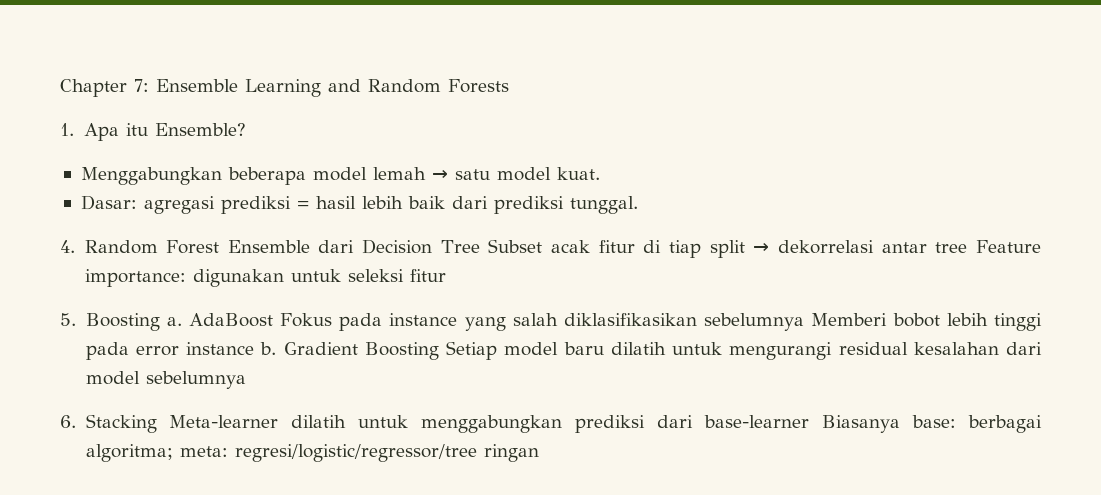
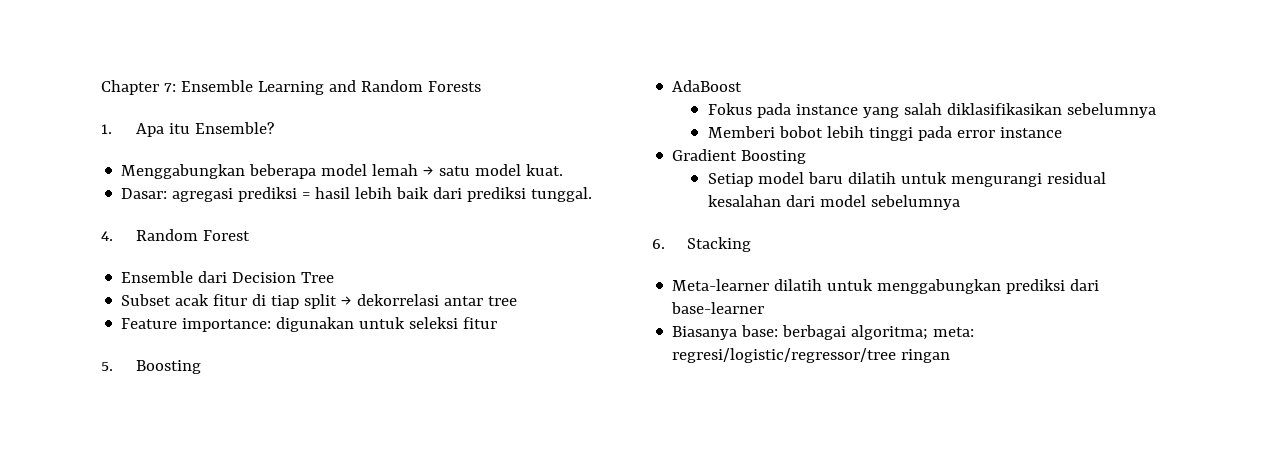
- 4. Random Forest Ensemble dari Decision Tree Subset acak fitur di tiap split → dekorrelasi antar tree Feature importance: digunakan untuk seleksi fitur
+ 4. Random Forest
+ Ensemble dari Decision Tree
+ Subset acak fitur di tiap split → dekorrelasi antar tree
+ Feature importance: digunakan untuk seleksi fitur
- 5. Boosting a. AdaBoost Fokus pada instance yang salah diklasifikasikan sebelumnya Memberi bobot lebih tinggi pada error instance b. Gradient Boosting Setiap model baru dilatih untuk mengurangi residual kesalahan dari model sebelumnya
+ 5. Boosting
+ AdaBoost
+ Fokus pada instance yang salah diklasifikasikan sebelumnya
+ Memberi bobot lebih tinggi pada error instance
+ Gradient Boosting
+ Setiap model baru dilatih untuk mengurangi residual kesalahan dari model sebelumnya
- 6. Stacking Meta-learner dilatih untuk menggabungkan prediksi dari base-learner Biasanya base: berbagai algoritma; meta: regresi/logistic/regressor/tree ringan
+ 6. Stacking
+ Meta-learner dilatih untuk menggabungkan prediksi dari base-learner
+ Biasanya base: berbagai algoritma; meta: regresi/logistic/regressor/tree ringan

